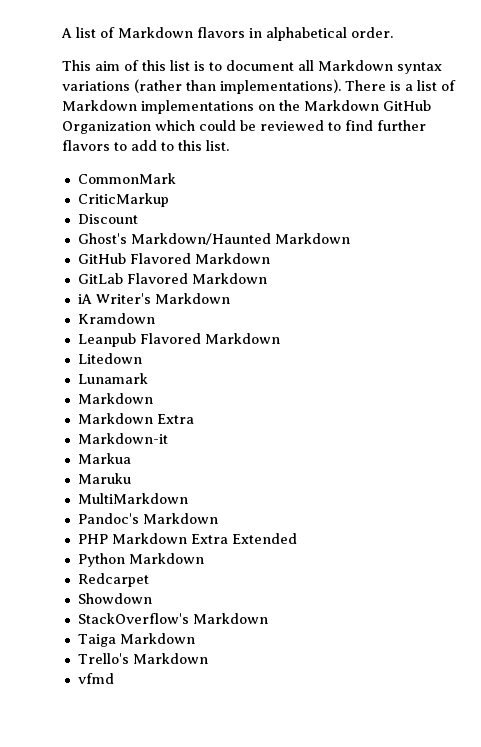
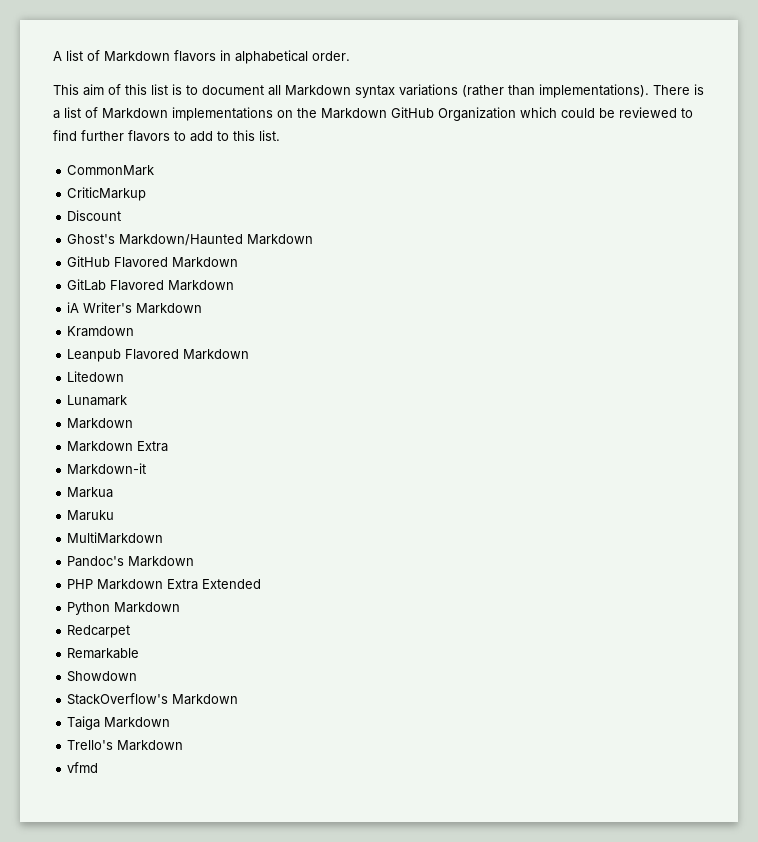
+ Remarkable

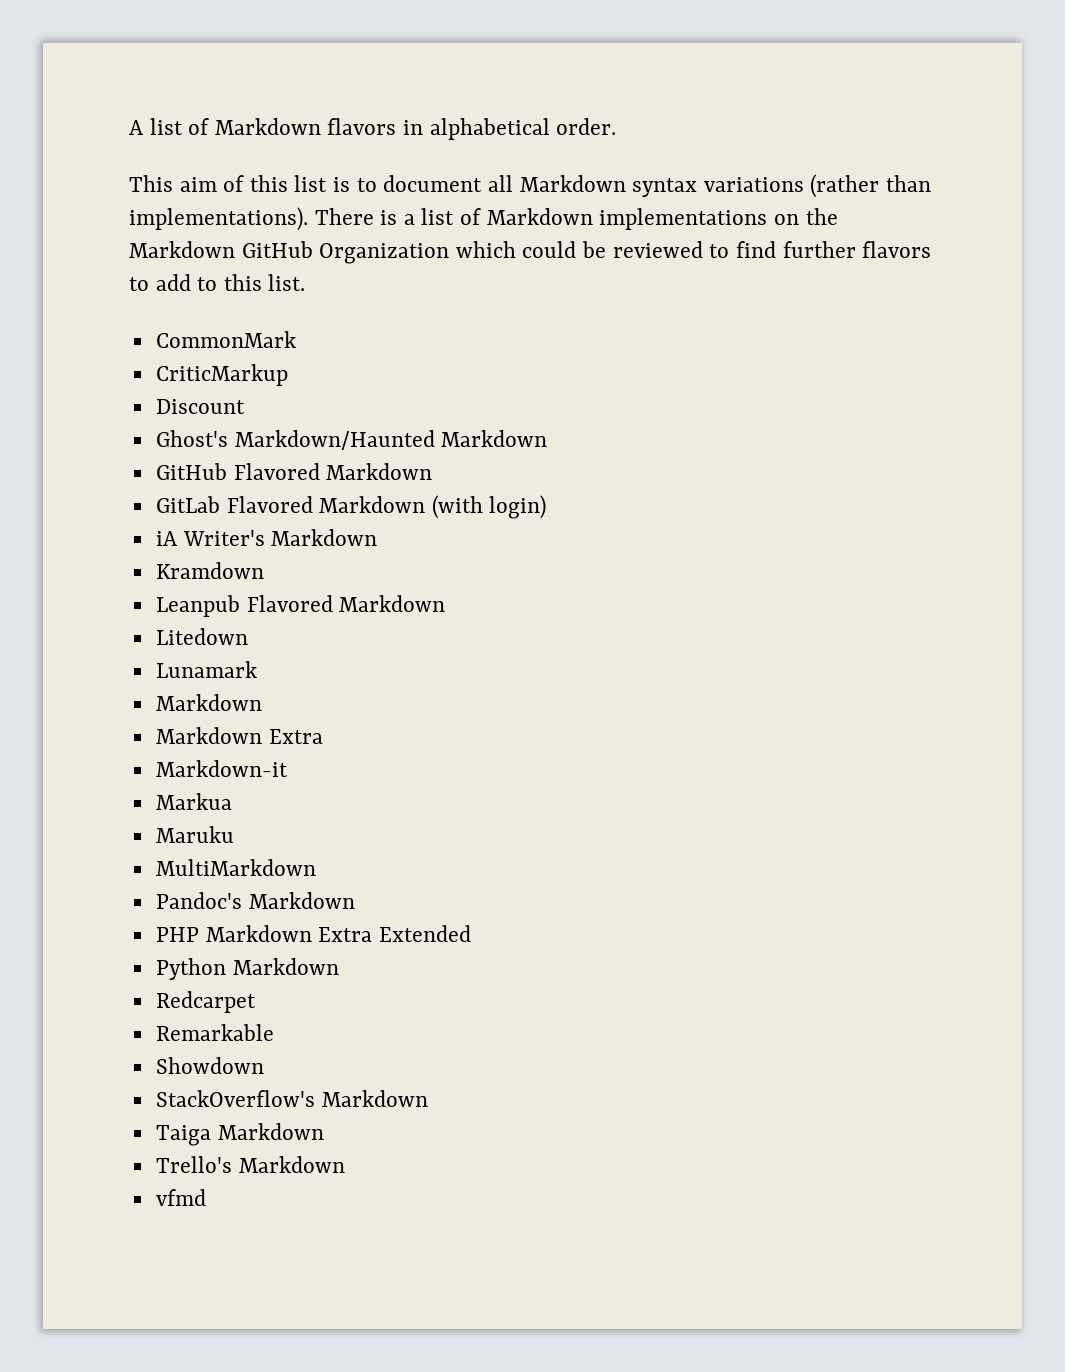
- GitLab Flavored Markdown
+ GitLab Flavored Markdown (with login)

